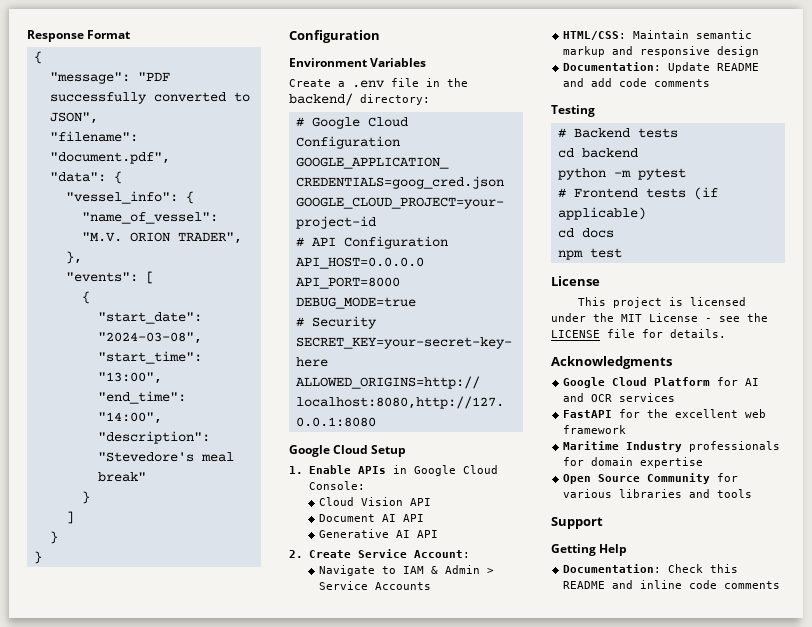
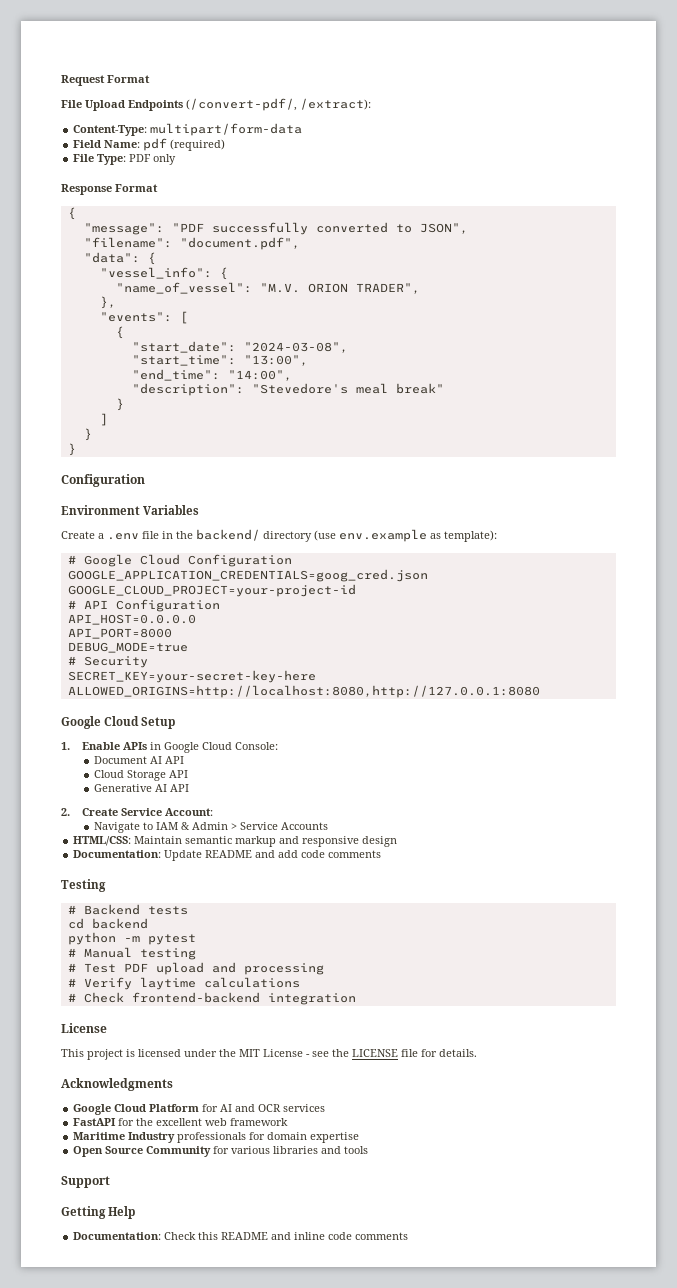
+ Request Format
+ File Upload Endpoints (/convert-pdf/, /extract):
+ Content-Type: multipart/form-data
+ Field Name: pdf (required)
+ File Type: PDF only
- Create a .env file in the backend/ directory:
+ Create a .env file in the backend/ directory (use env.example as template):
- Cloud Vision API
  Document AI API
+ Cloud Storage API
- # Frontend tests (if applicable)
- cd docs
- npm test
+ # Manual testing
+ # Test PDF upload and processing
+ # Verify laytime calculations
+ # Check frontend-backend integration

